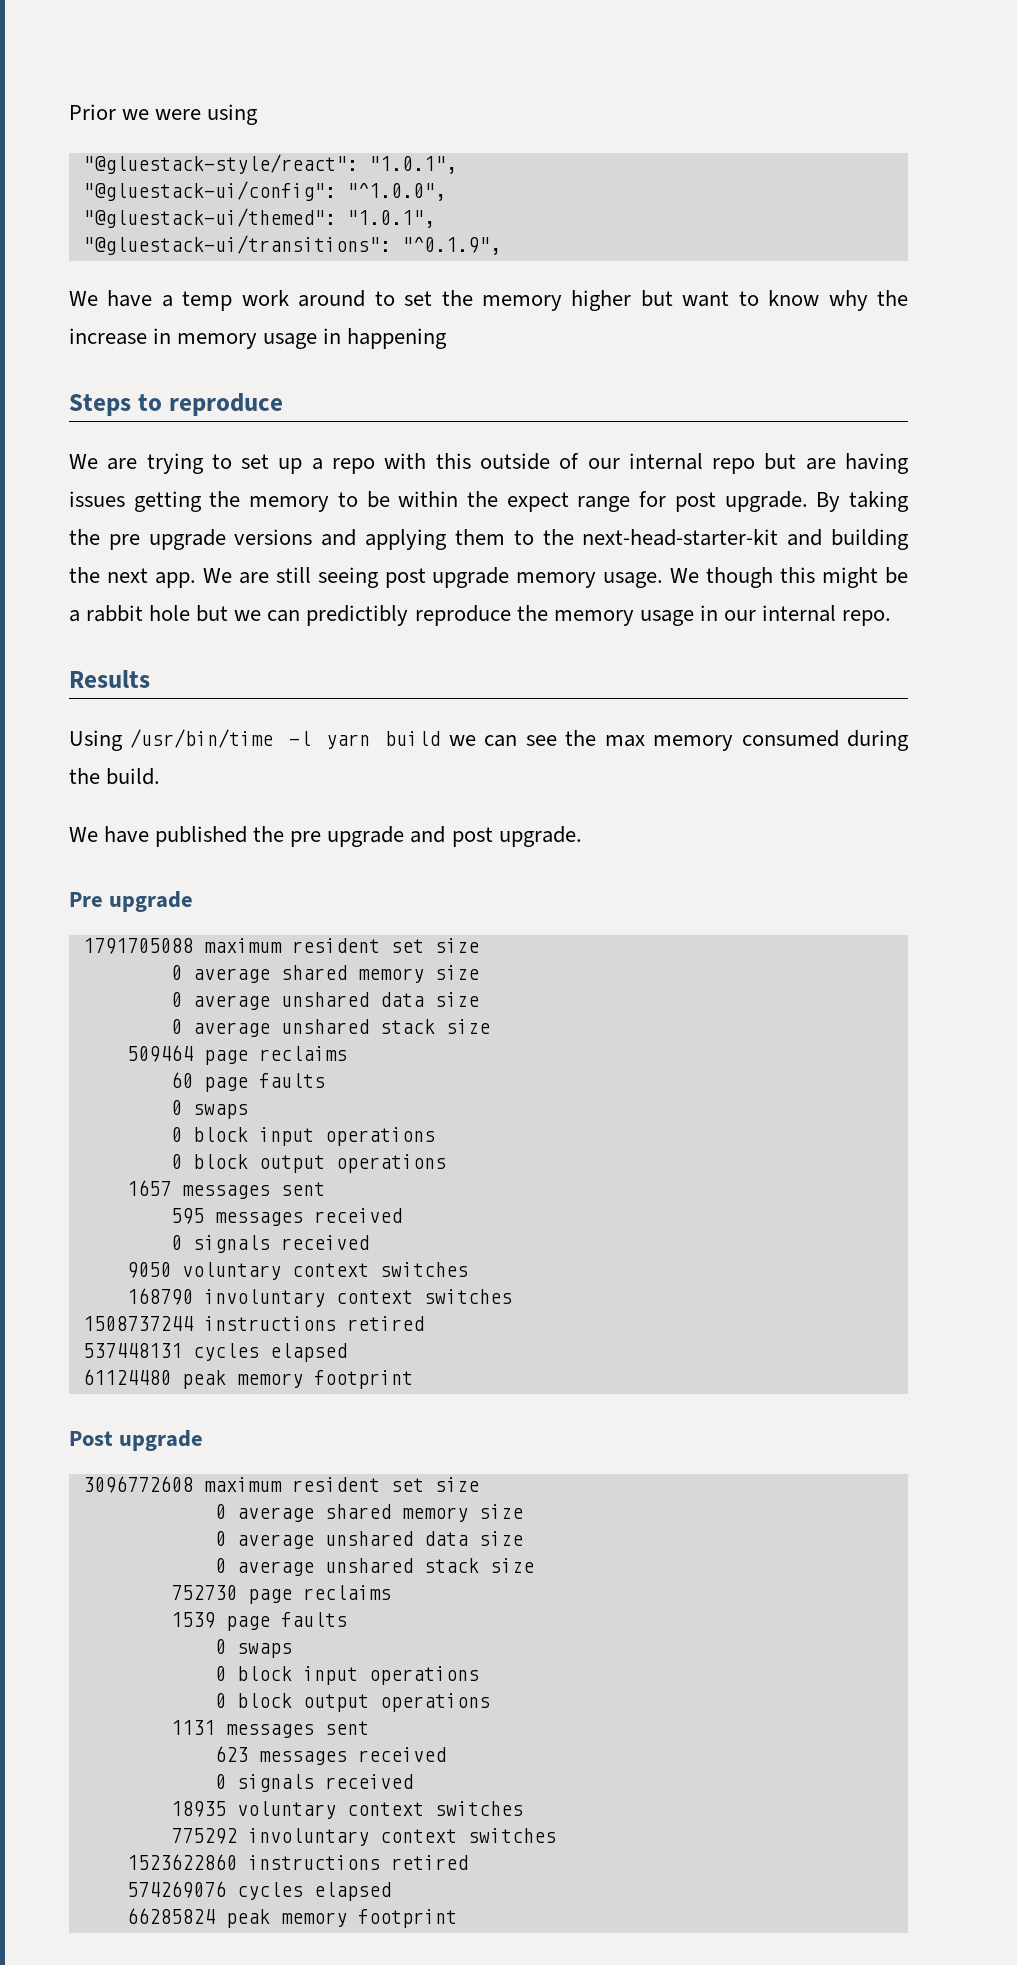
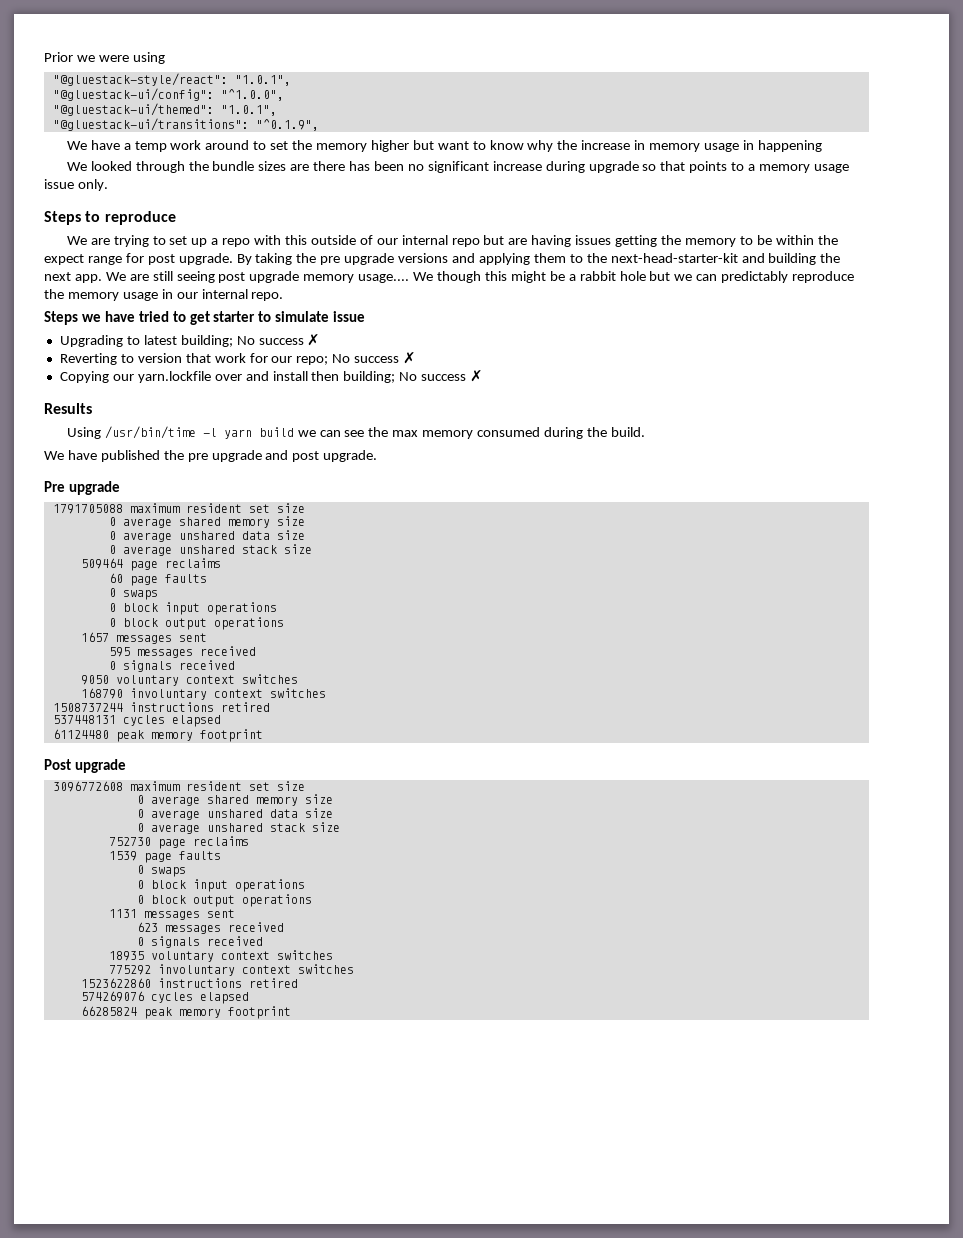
+ We looked through the bundle sizes are there has been no significant increase during upgrade so that points to a memory usage issue only.
- We are still seeing post upgrade memory usage.
+ We are still seeing post upgrade memory usage....
- We though this might be a rabbit hole but we can predictibly reproduce the memory usage in our internal repo.
+ We though this might be a rabbit hole but we can predictably reproduce the memory usage in our internal repo.
+ Steps we have tried to get starter to simulate issue
+ Upgrading to latest building; No success ✗
+ Reverting to version that work for our repo; No success ✗
+ Copying our yarn.lockfile over and install then building; No success ✗

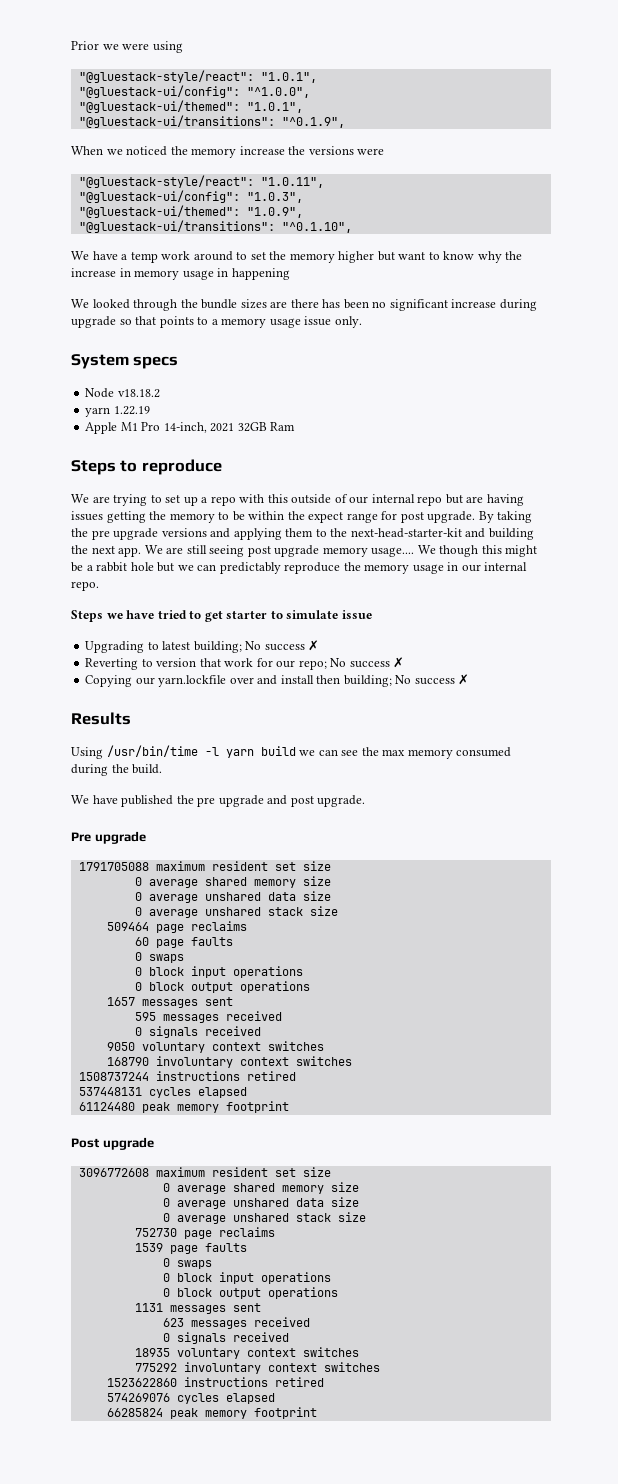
+ When we noticed the memory increase the versions were
+ "@gluestack-style/react": "1.0.11",
+ "@gluestack-ui/config": "1.0.3",
+ "@gluestack-ui/themed": "1.0.9",
+ "@gluestack-ui/transitions": "^0.1.10",
+ System specs
+ Node v18.18.2
+ yarn 1.22.19
+ Apple M1 Pro 14-inch, 2021 32GB Ram

